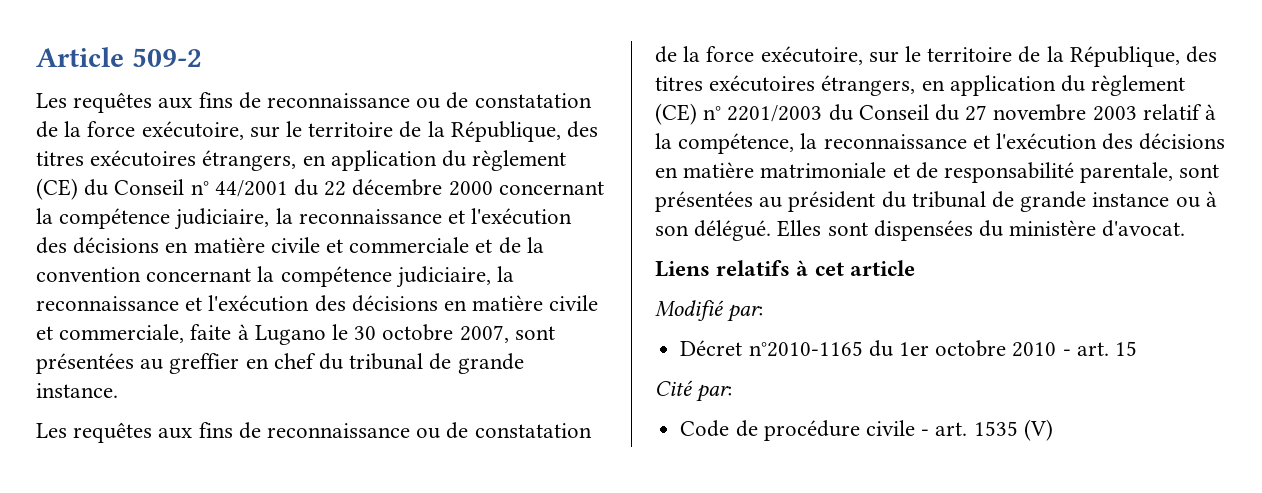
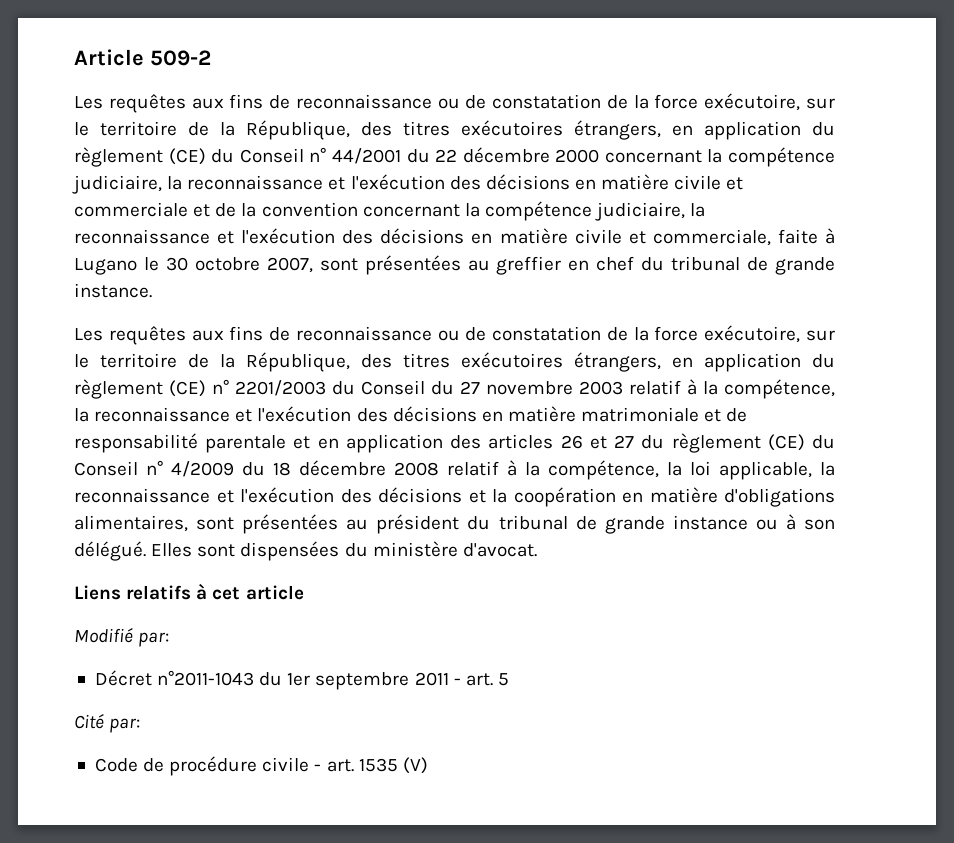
- Les requêtes aux fins de reconnaissance ou de constatation de la force exécutoire, sur le territoire de la République, des titres exécutoires étrangers, en application du règlement (CE) n° 2201/2003 du Conseil du 27 novembre 2003 relatif à la compétence, la reconnaissance et l'exécution des décisions en matière matrimoniale et de responsabilité parentale, sont présentées au président du tribunal de grande instance ou à son délégué.
+ Les requêtes aux fins de reconnaissance ou de constatation de la force exécutoire, sur le territoire de la République, des titres exécutoires étrangers, en application du règlement (CE) n° 2201/2003 du Conseil du 27 novembre 2003 relatif à la compétence, la reconnaissance et l'exécution des décisions en matière matrimoniale et de responsabilité parentale et en application des articles 26 et 27 du règlement (CE) du Conseil n° 4/2009 du 18 décembre 2008 relatif à la compétence, la loi applicable, la reconnaissance et l'exécution des décisions et la coopération en matière d'obligations alimentaires, sont présentées au président du tribunal de grande instance ou à son délégué.
- Décret n°2010-1165 du 1er octobre 2010 - art. 15
+ Décret n°2011-1043 du 1er septembre 2011 - art. 5

